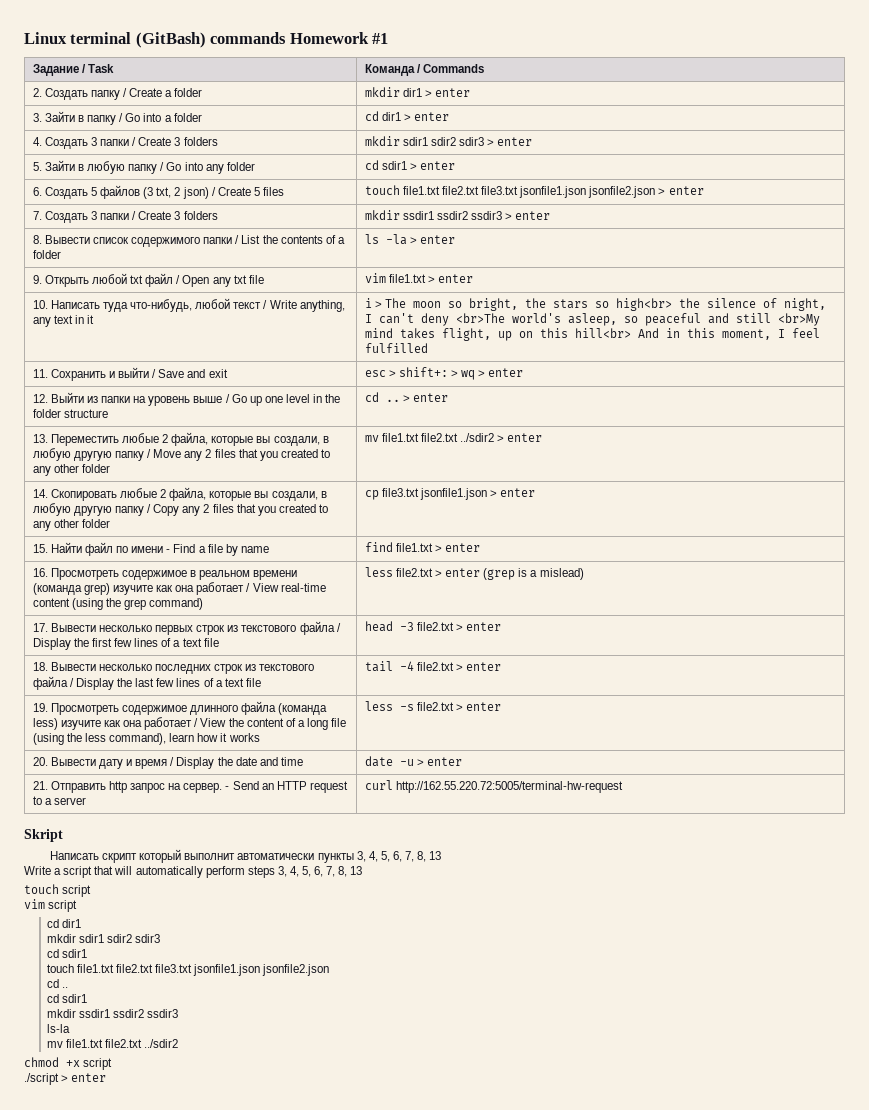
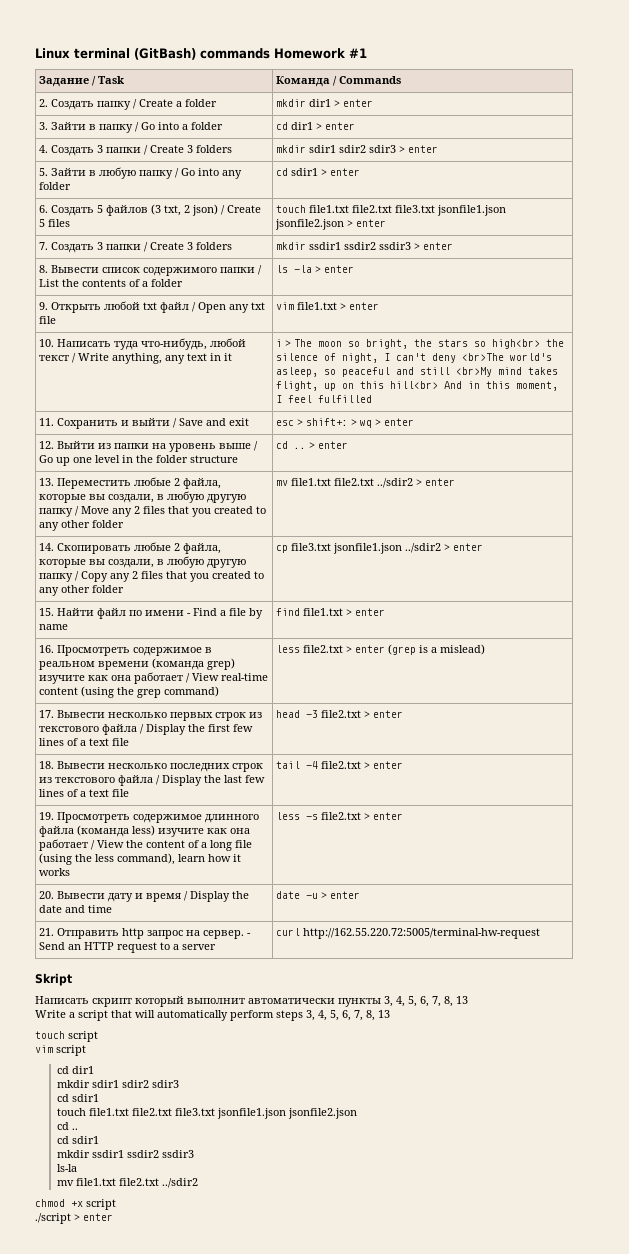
- 14. Cкопировать любые 2 файла, которые вы создали, в любую другую папку / Copy any 2 files that you created to any other folder | cp file3.txt jsonfile1.json > enter
+ 14. Cкопировать любые 2 файла, которые вы создали, в любую другую папку / Copy any 2 files that you created to any other folder | cp file3.txt jsonfile1.json ../sdir2 > enter

